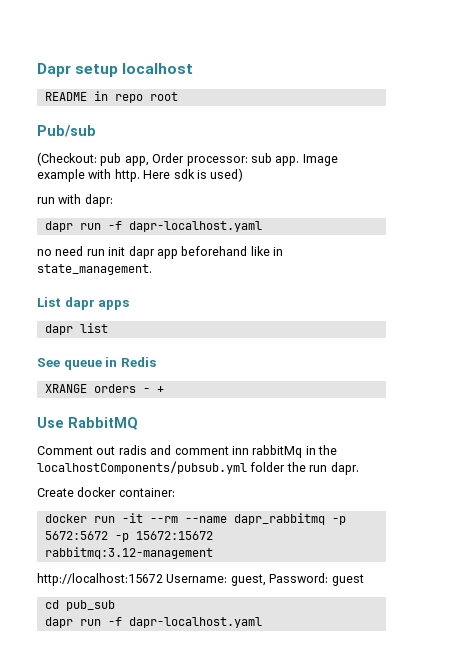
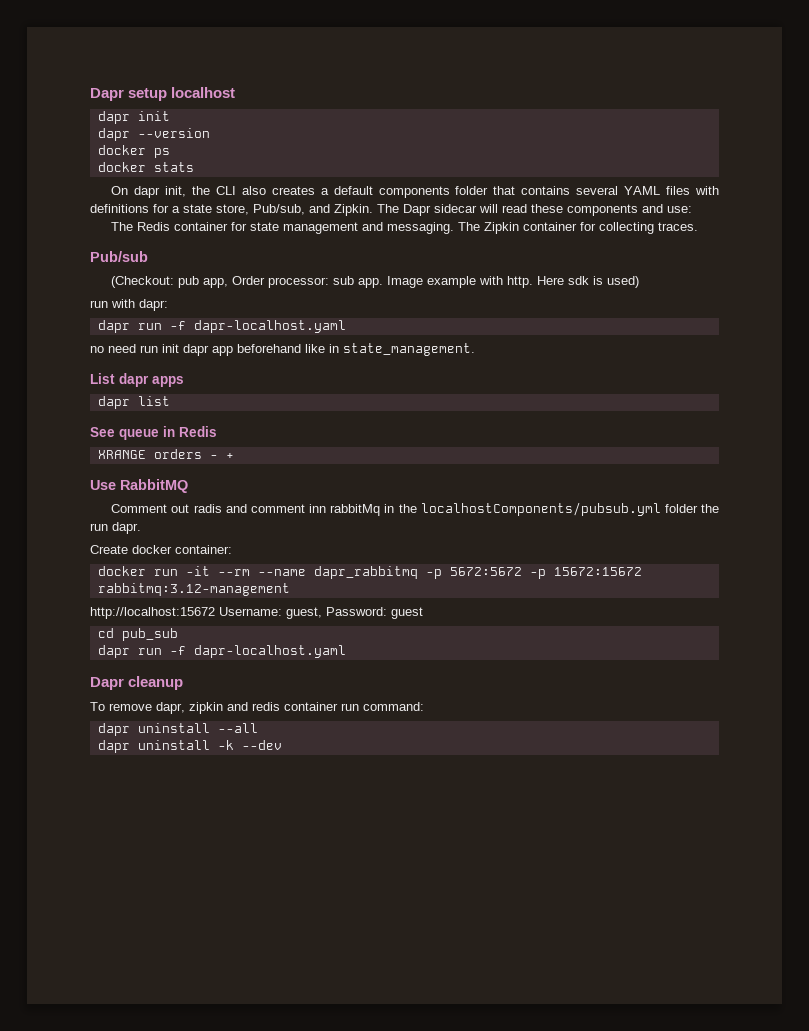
- README in repo root
+ dapr init
+ dapr --version
+ docker ps
+ docker stats
+ On dapr init, the CLI also creates a default components folder that contains several YAML files with definitions for a state store, Pub/sub, and Zipkin. The Dapr sidecar will read these components and use:
+ The Redis container for state management and messaging. The Zipkin container for collecting traces.
+ Dapr cleanup
+ To remove dapr, zipkin and redis container run command:
+ dapr uninstall --all
+ dapr uninstall -k --dev

